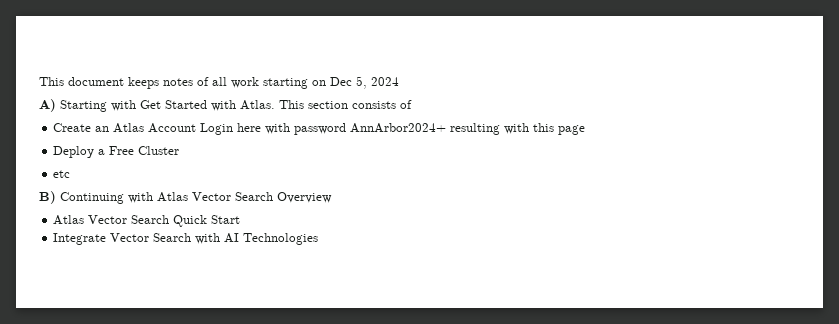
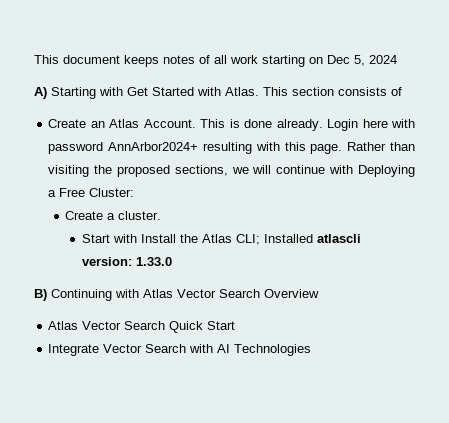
- Create an Atlas Account Login here with password AnnArbor2024+ resulting with this page
- Deploy a Free Cluster
- etc
+ Create an Atlas Account. This is done already. Login here with password AnnArbor2024+ resulting with this page. Rather than visiting the proposed sections, we will continue with Deploying a Free Cluster:
+ Create a cluster.
+ Start with Install the Atlas CLI; Installed atlascli version: 1.33.0

